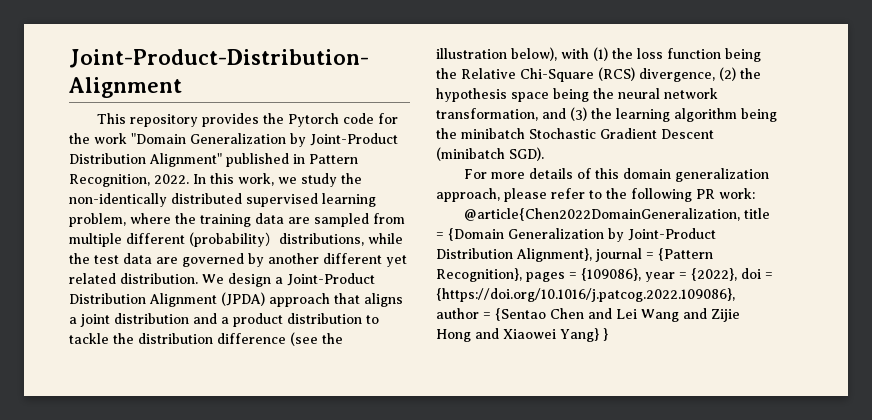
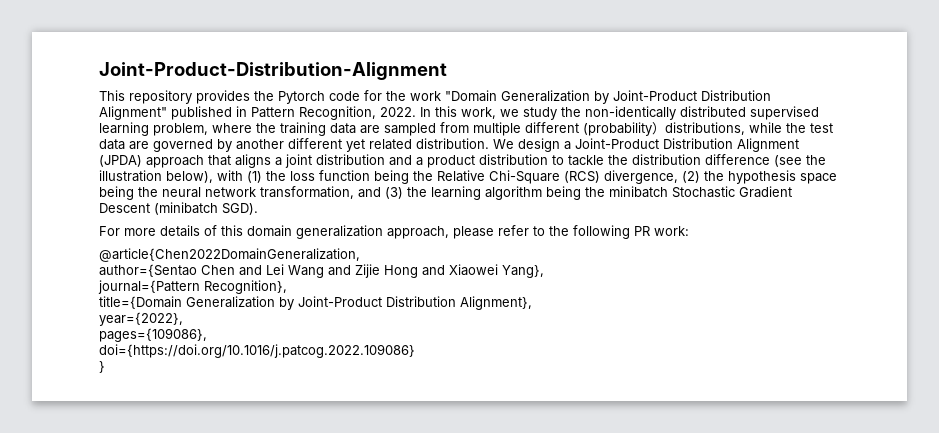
- @article{Chen2022DomainGeneralization, title = {Domain Generalization by Joint-Product Distribution Alignment}, journal = {Pattern Recognition}, pages = {109086}, year = {2022}, doi = {https://doi.org/10.1016/j.patcog.2022.109086}, author = {Sentao Chen and Lei Wang and Zijie Hong and Xiaowei Yang} }
+ @article{Chen2022DomainGeneralization,
+ author={Sentao Chen and Lei Wang and Zijie Hong and Xiaowei Yang},
+ journal={Pattern Recognition},
+ title={Domain Generalization by Joint-Product Distribution Alignment},
+ year={2022},
+ pages={109086},
+ doi={https://doi.org/10.1016/j.patcog.2022.109086}
+ }

